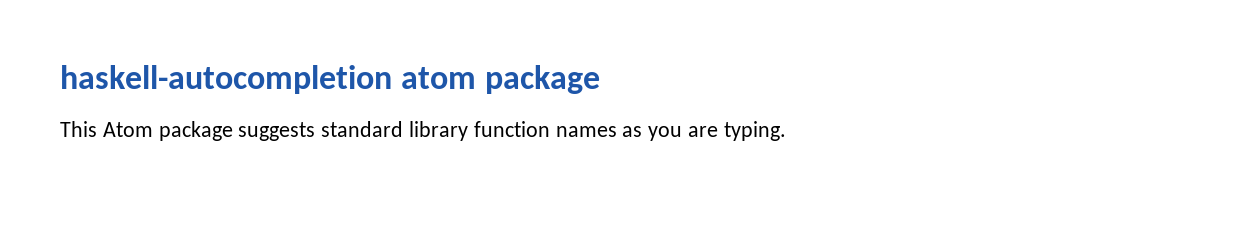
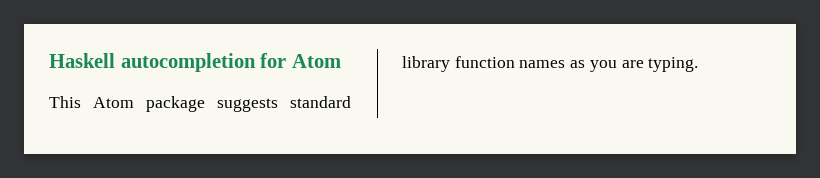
- haskell-autocompletion atom package
+ Haskell autocompletion for Atom

